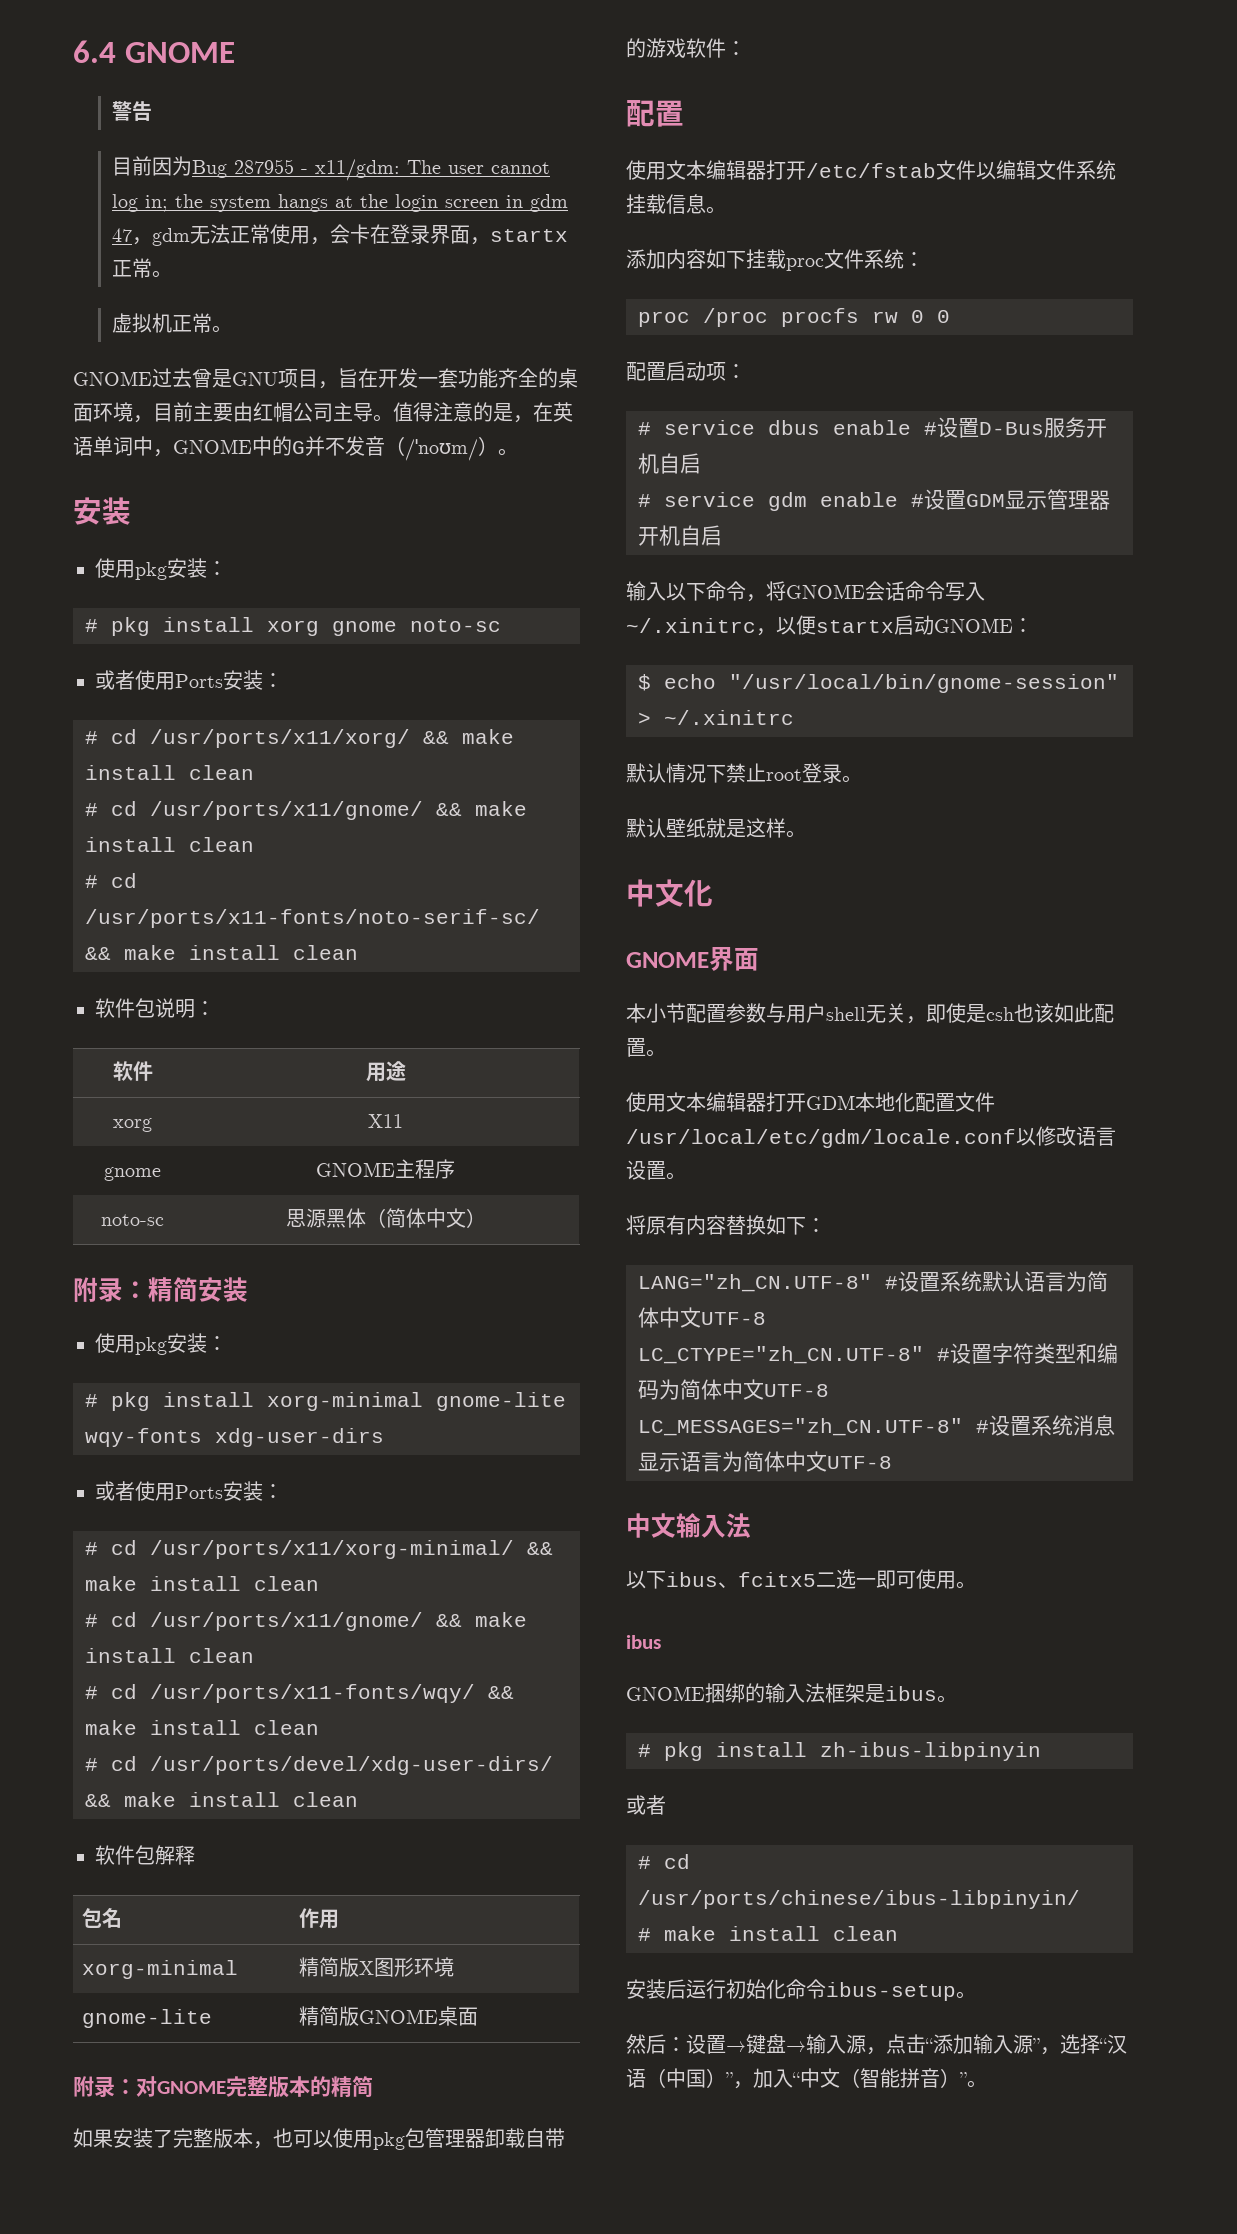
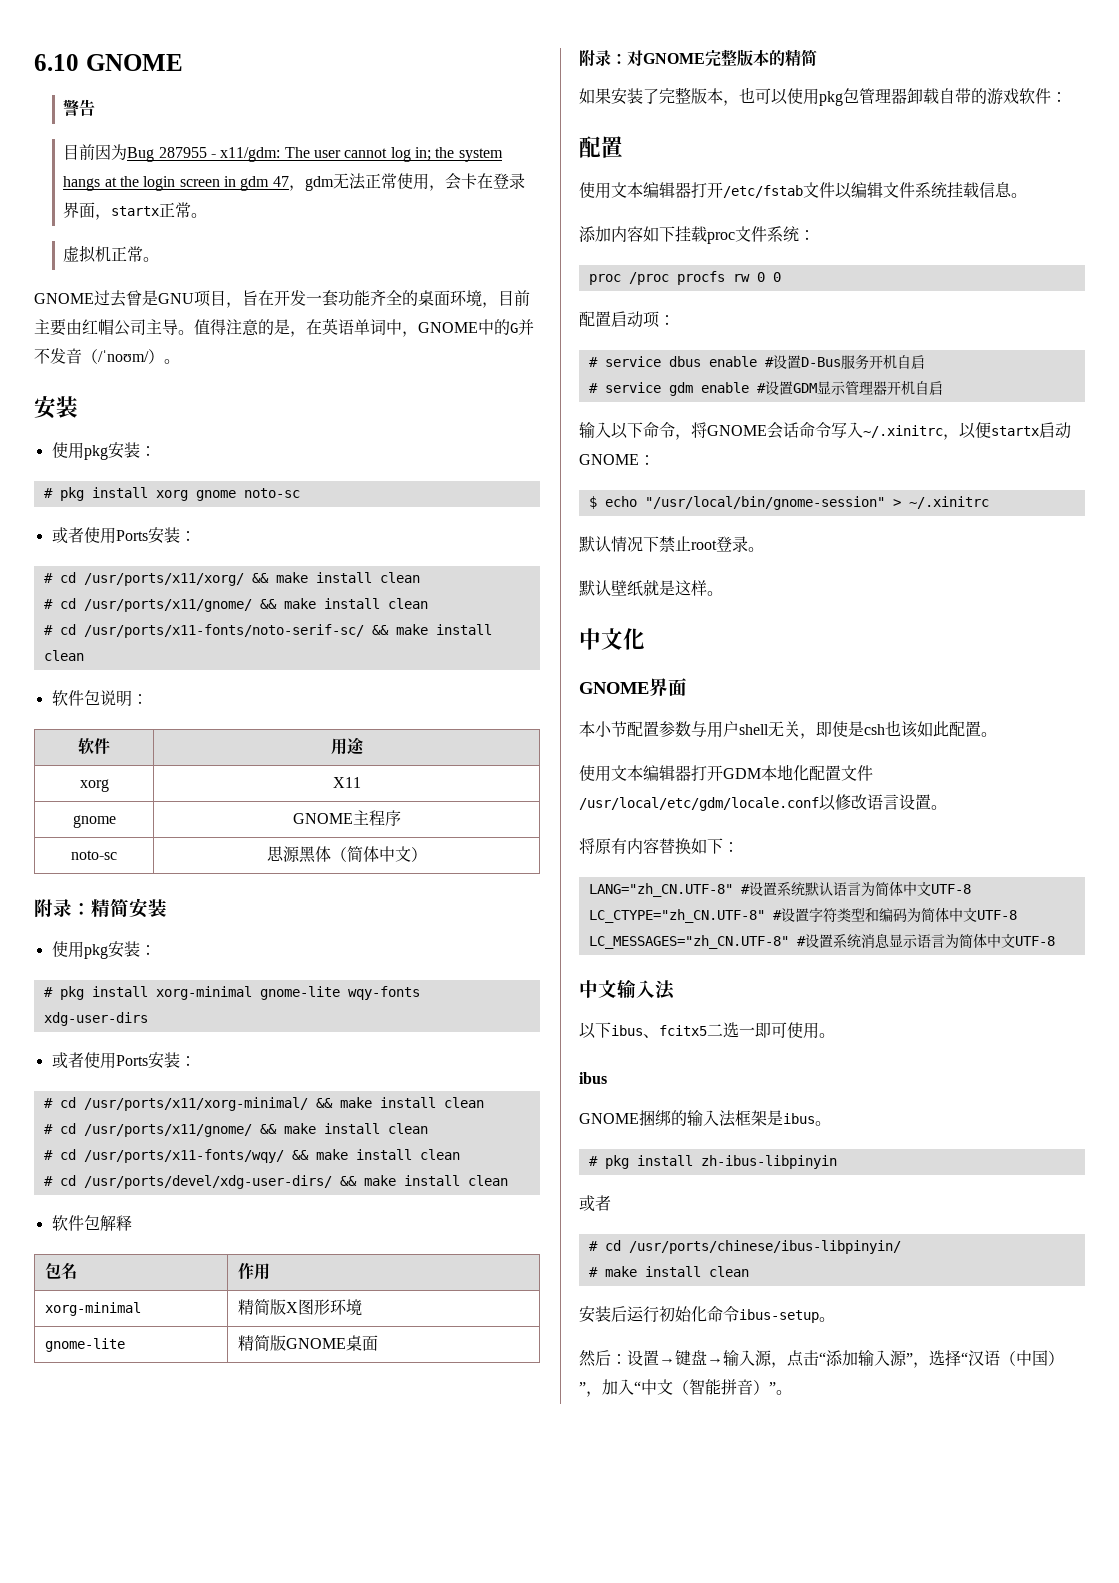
- 6.4 GNOME
+ 6.10 GNOME

